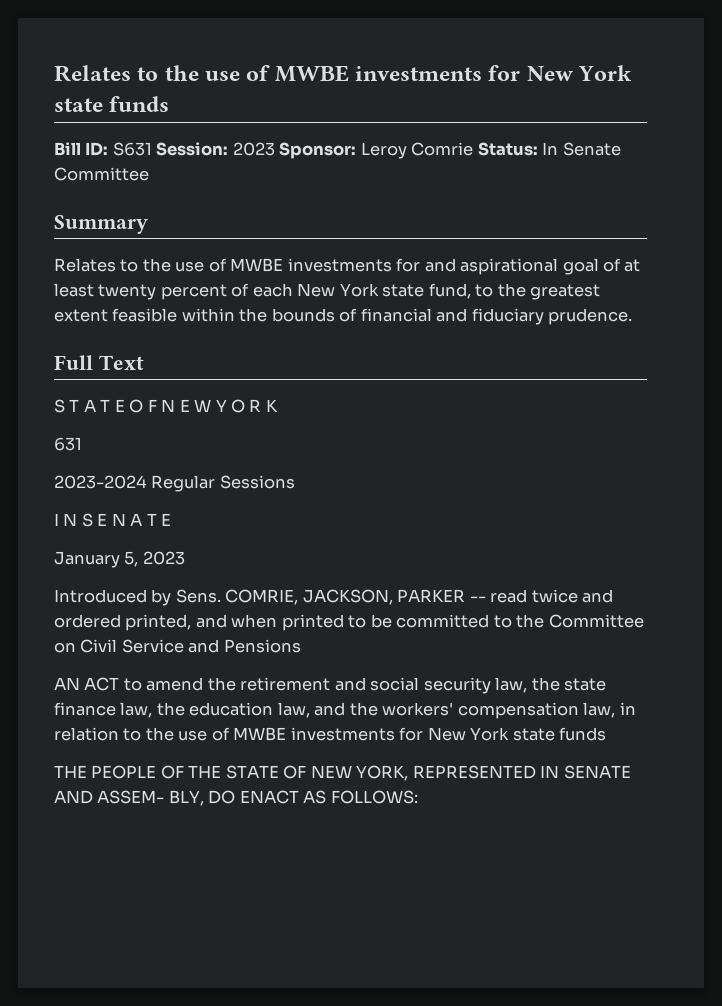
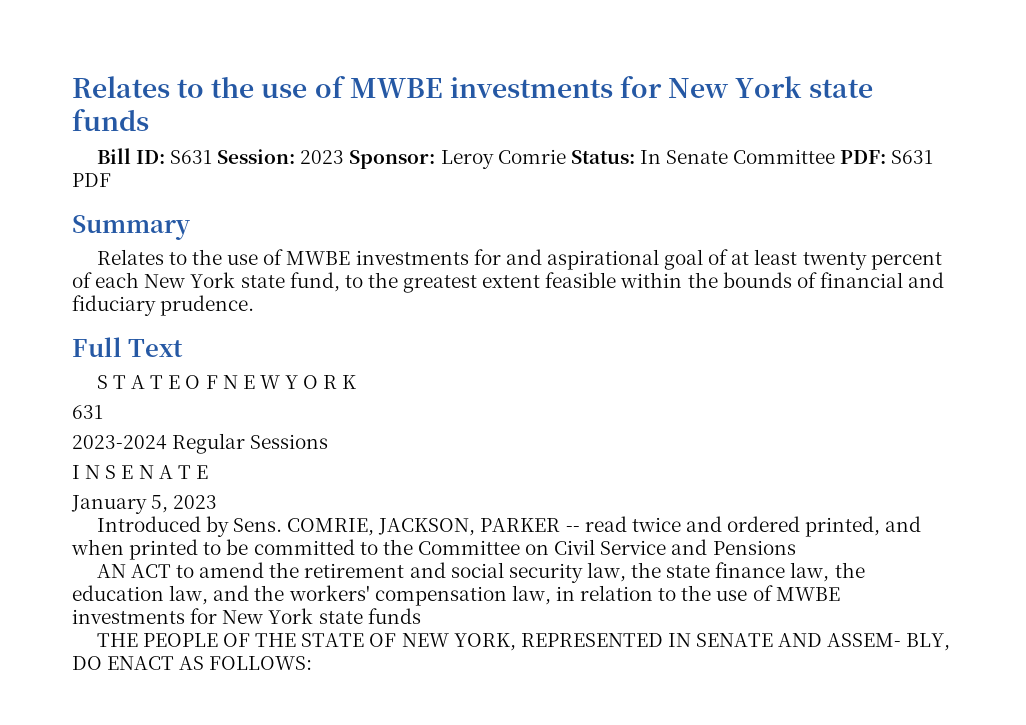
- Bill ID: S631 Session: 2023 Sponsor: Leroy Comrie Status: In Senate Committee
+ Bill ID: S631 Session: 2023 Sponsor: Leroy Comrie Status: In Senate Committee PDF: S631 PDF

